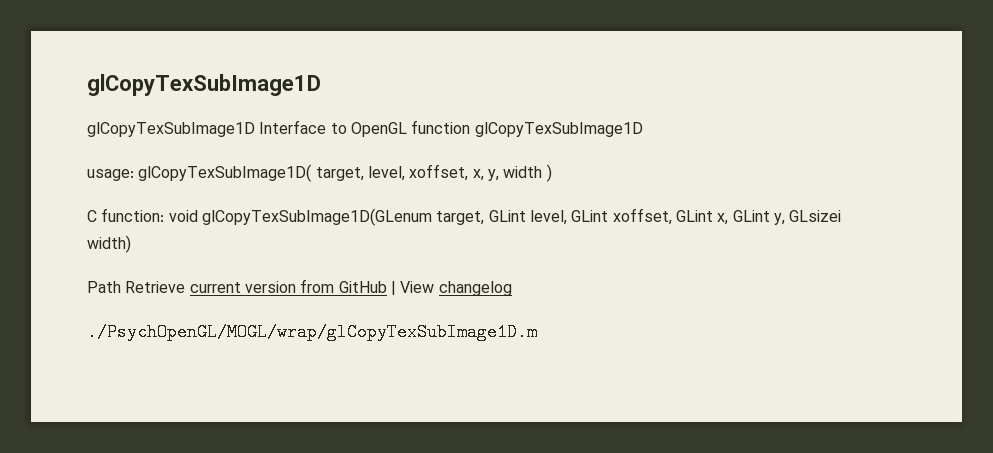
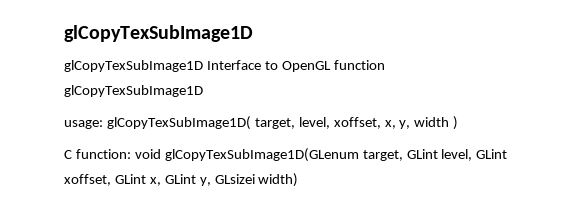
- Path Retrieve current version from GitHub | View changelog
- ./PsychOpenGL/MOGL/wrap/glCopyTexSubImage1D.m

